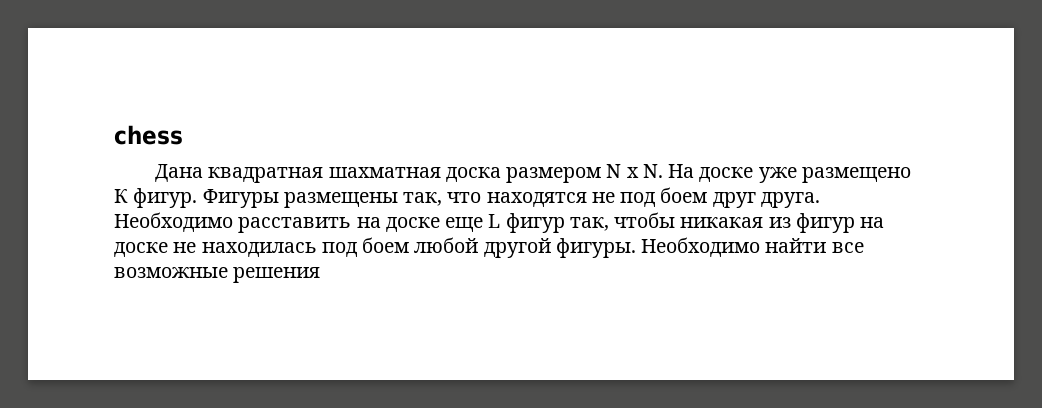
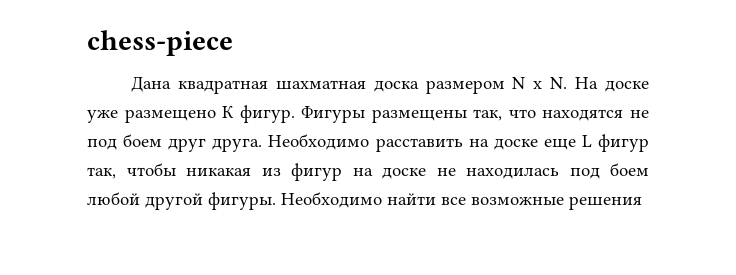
- chess
+ chess-piece

